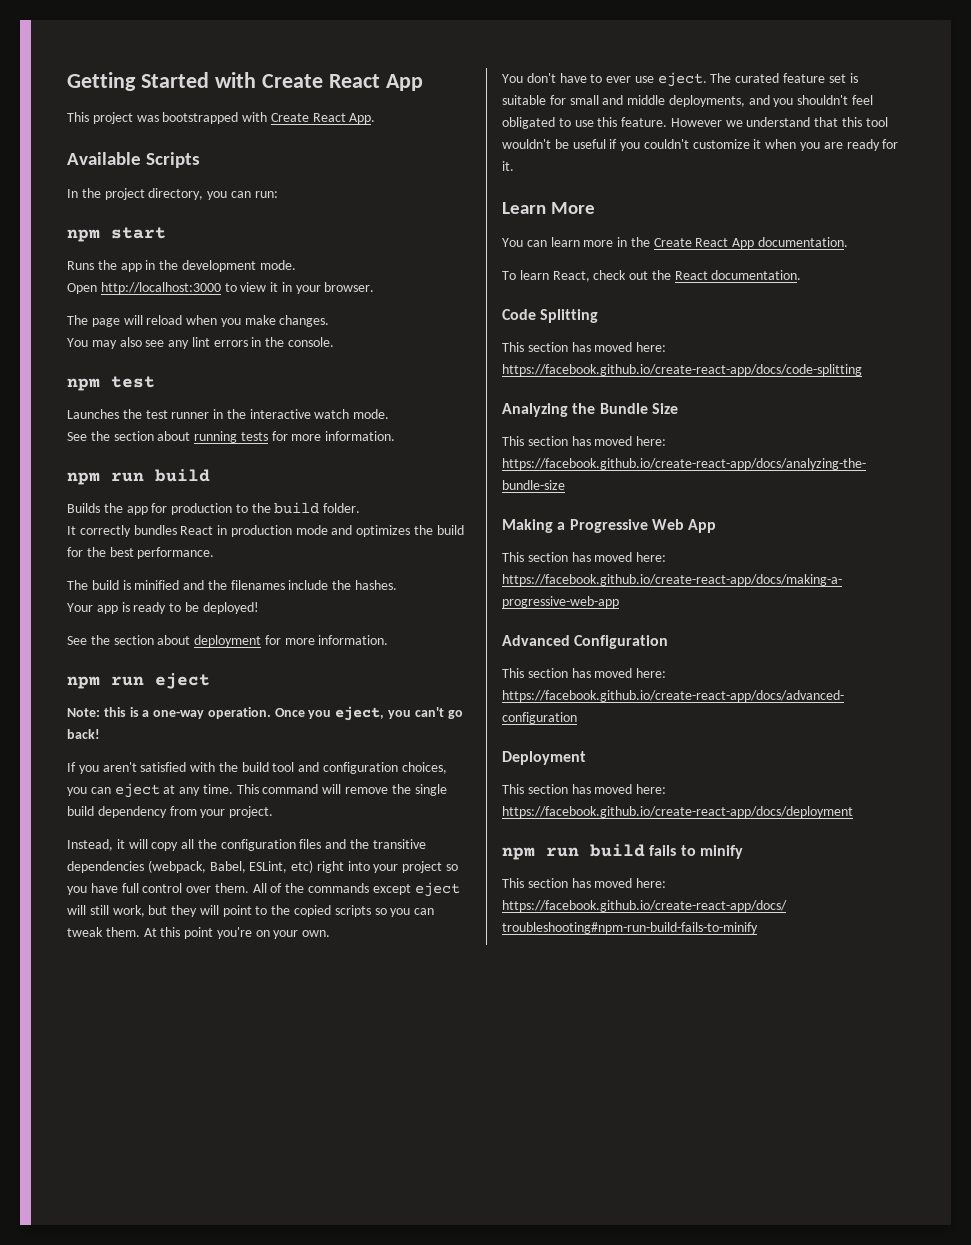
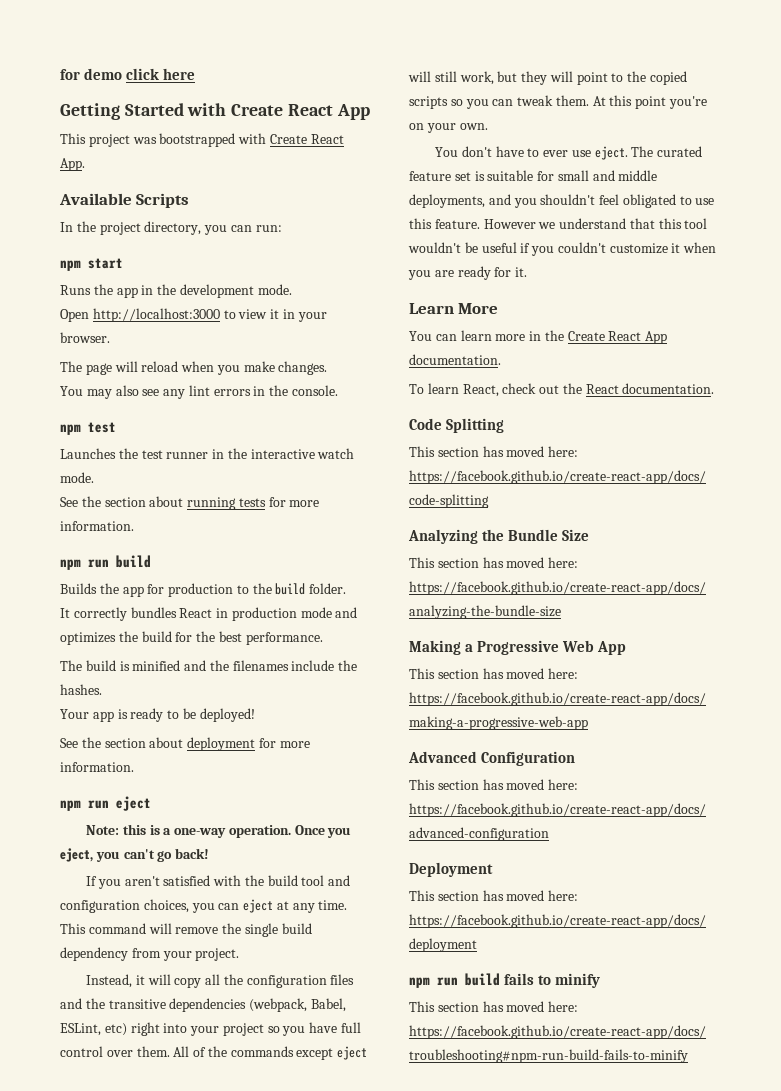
+ for demo click here

